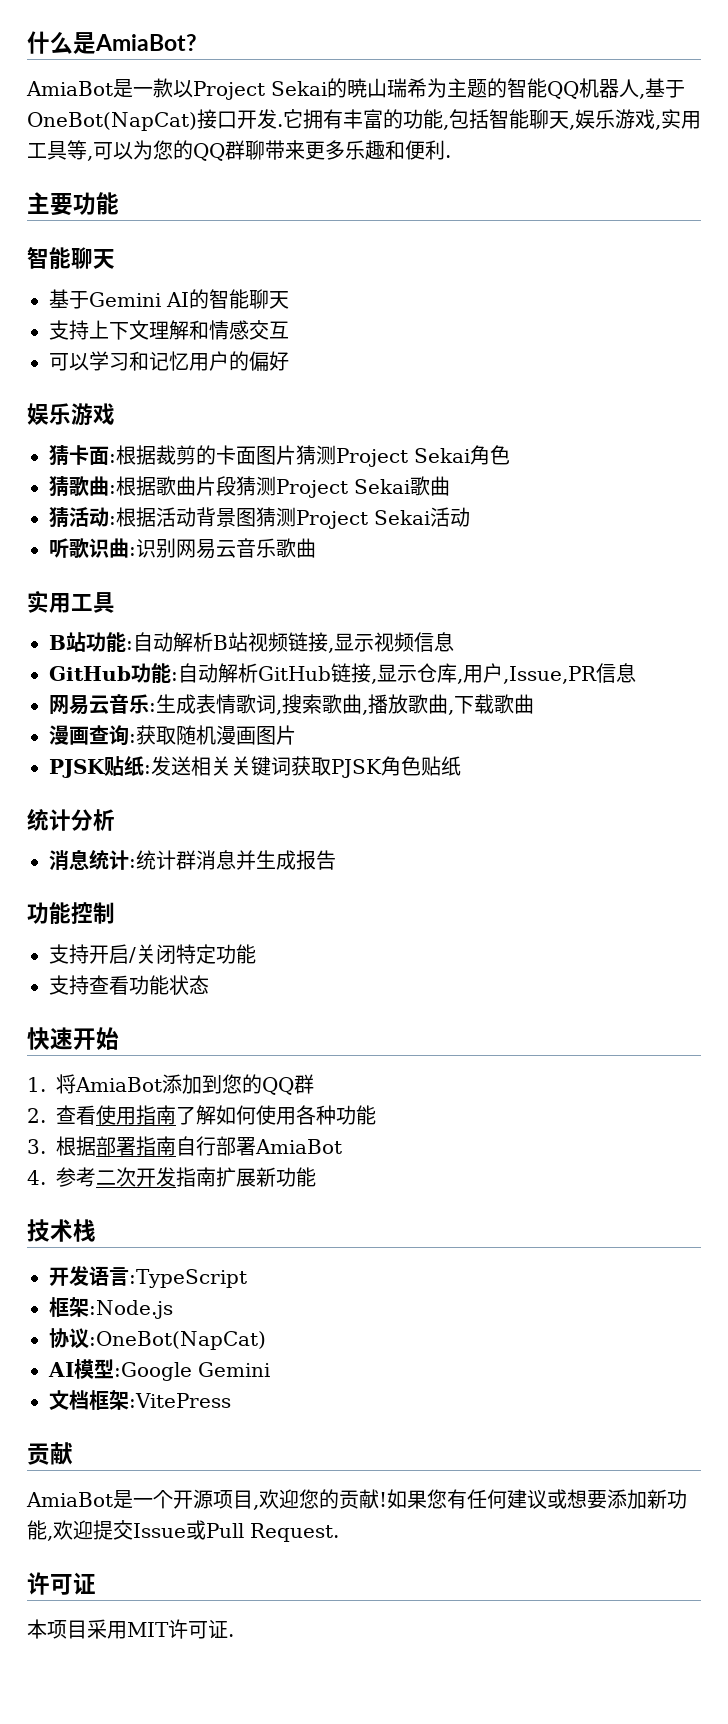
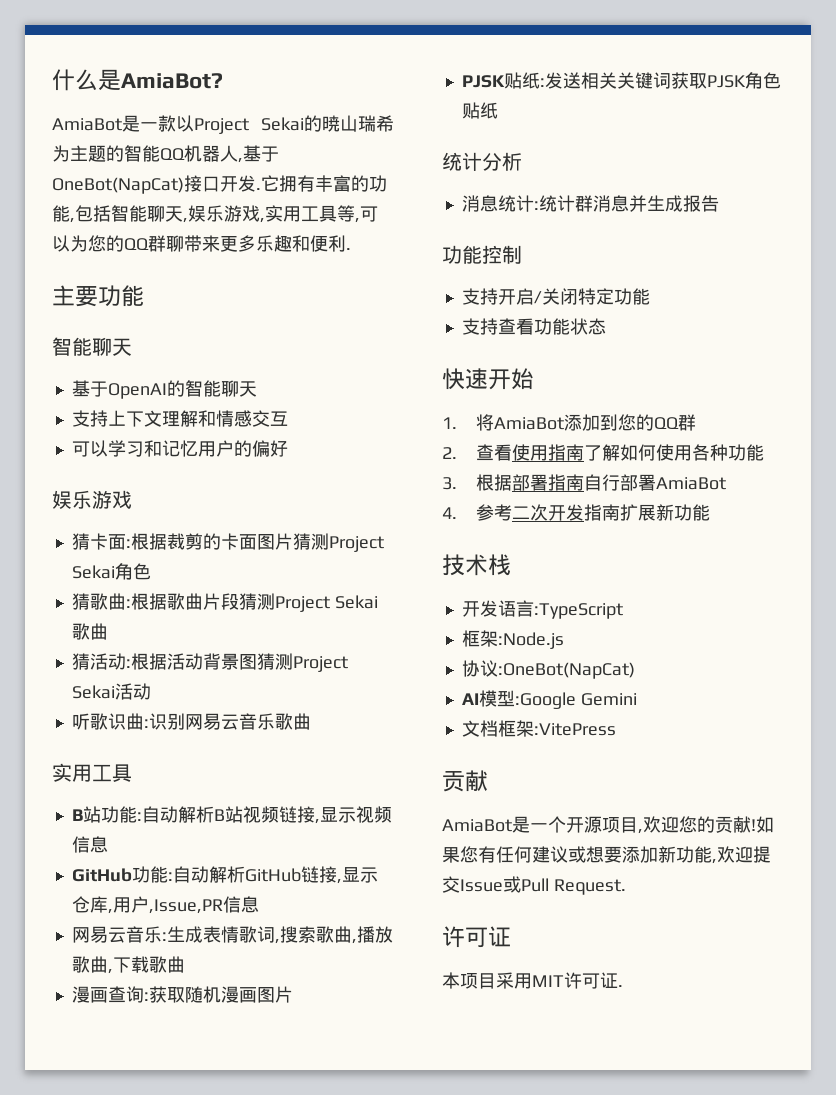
- 基于Gemini AI的智能聊天
+ 基于OpenAI的智能聊天

